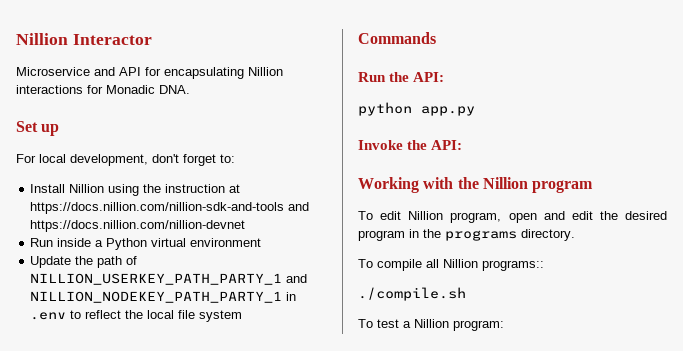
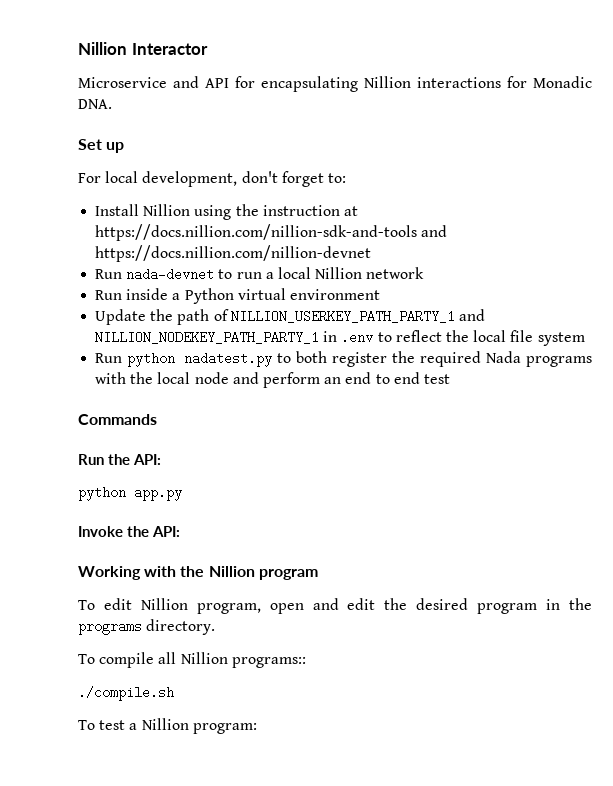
+ Run nada-devnet to run a local Nillion network
+ Run python nadatest.py to both register the required Nada programs with the local node and perform an end to end test

